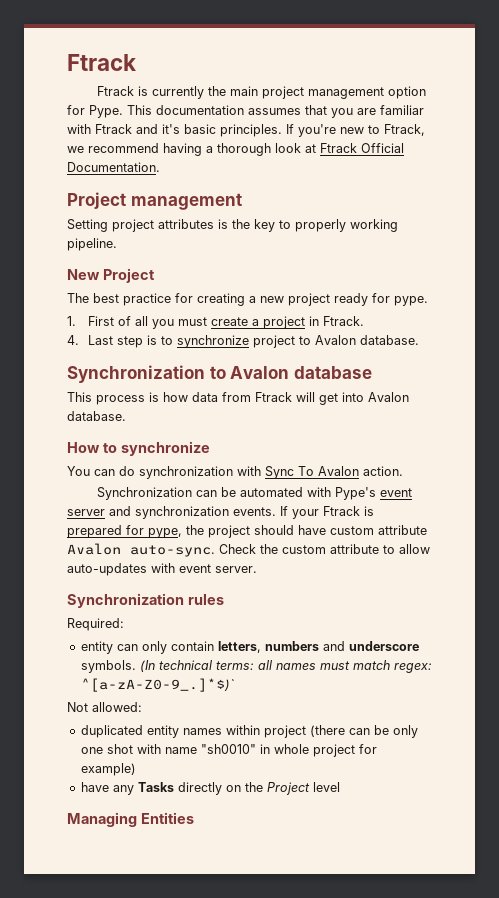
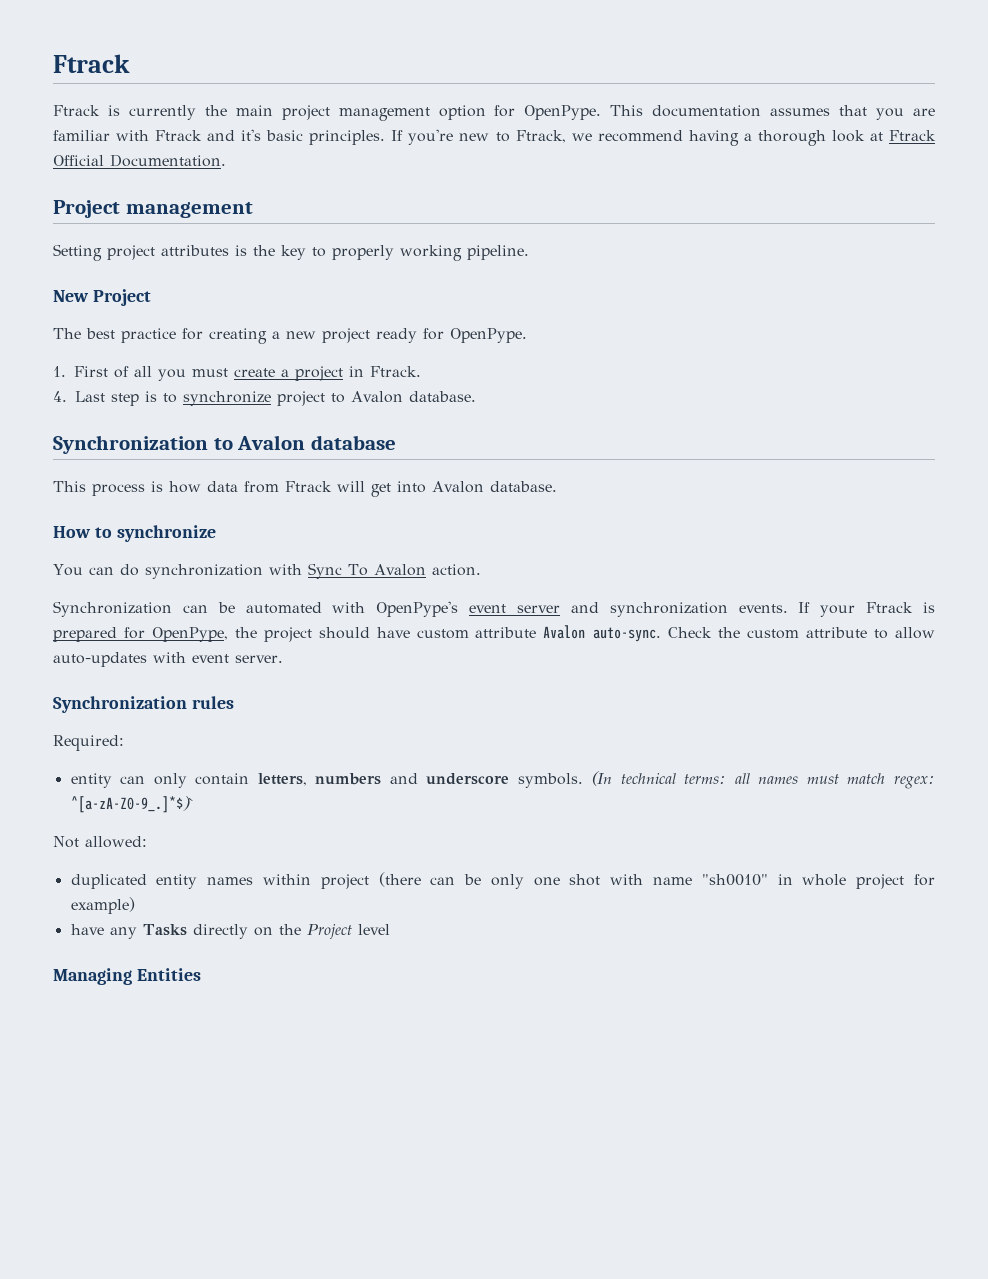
- Ftrack is currently the main project management option for Pype.
+ Ftrack is currently the main project management option for OpenPype.
- The best practice for creating a new project ready for pype.
+ The best practice for creating a new project ready for OpenPype.
- Synchronization can be automated with Pype's event server and synchronization events.
+ Synchronization can be automated with OpenPype's event server and synchronization events.
- If your Ftrack is prepared for pype, the project should have custom attribute Avalon auto-sync.
+ If your Ftrack is prepared for OpenPype, the project should have custom attribute Avalon auto-sync.

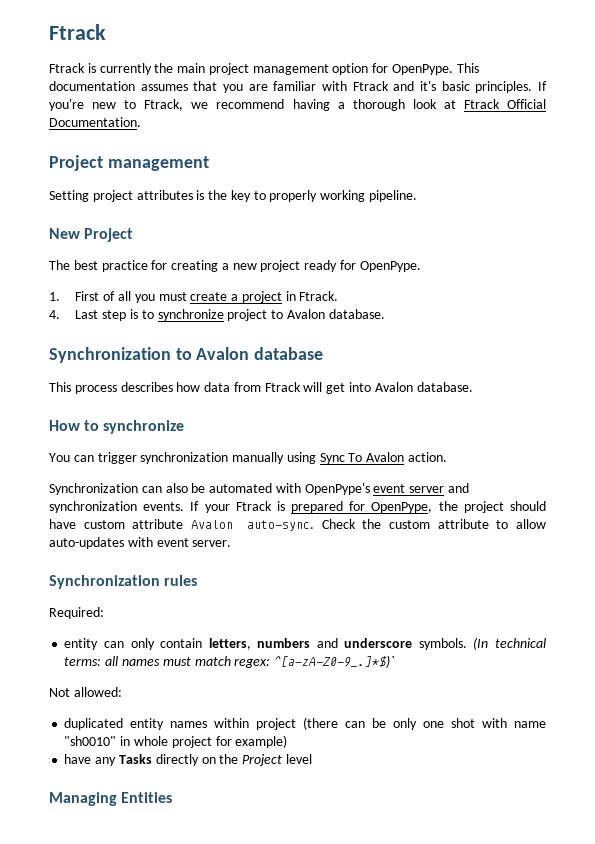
- This process is how data from Ftrack will get into Avalon database.
+ This process describes how data from Ftrack will get into Avalon database.
- You can do synchronization with Sync To Avalon action.
+ You can trigger synchronization manually using Sync To Avalon action.
- Synchronization can be automated with OpenPype's event server and synchronization events.
+ Synchronization can also be automated with OpenPype's event server and synchronization events.

